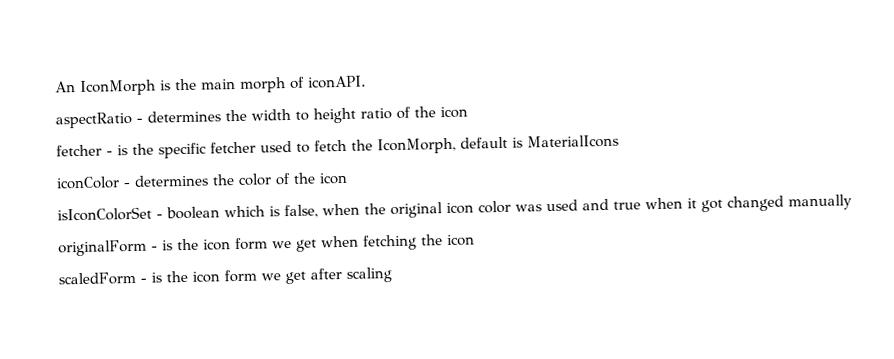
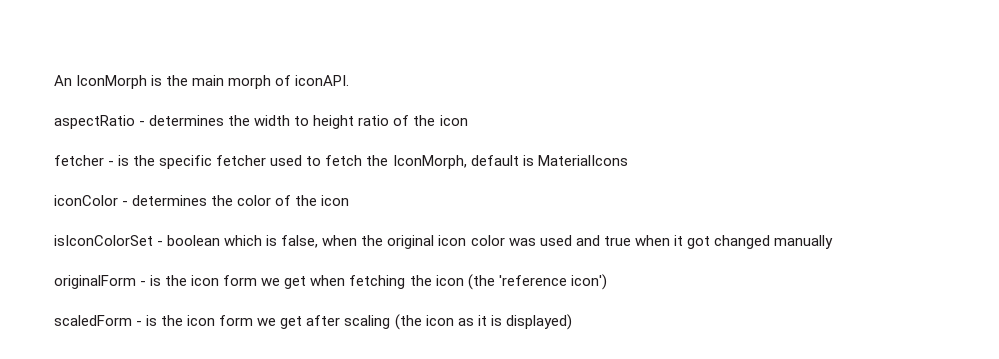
- originalForm - is the icon form we get when fetching the icon
+ originalForm - is the icon form we get when fetching the icon (the 'reference icon')
- scaledForm - is the icon form we get after scaling
+ scaledForm - is the icon form we get after scaling (the icon as it is displayed)

